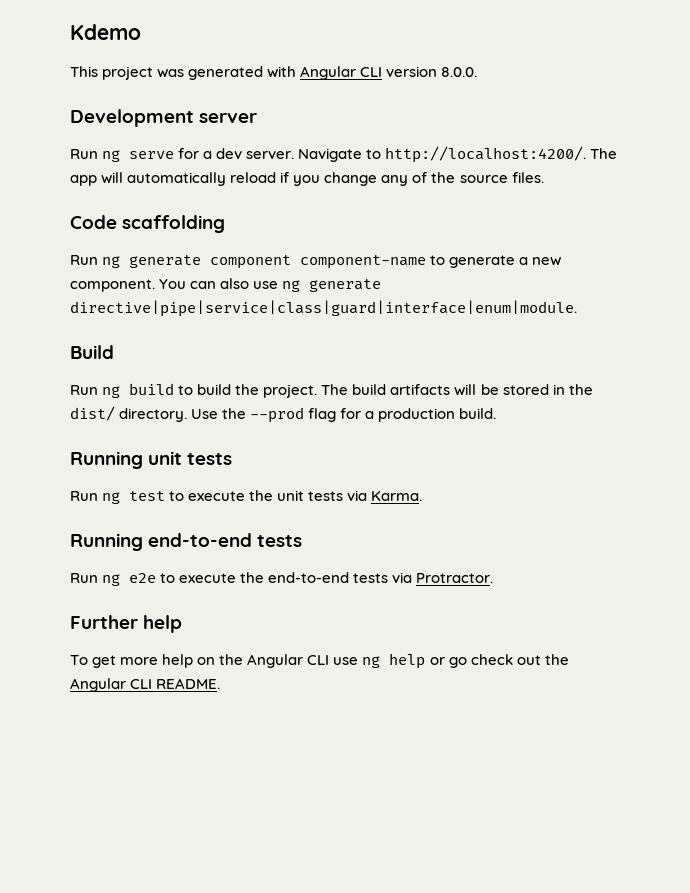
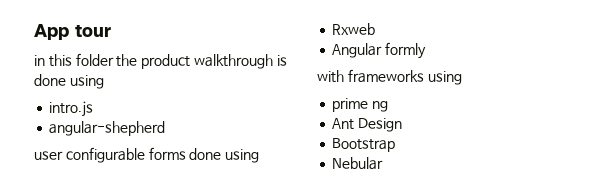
- Kdemo
- This project was generated with Angular CLI version 8.0.0.
- Development server
- Run ng serve for a dev server. Navigate to http://localhost:4200/. The app will automatically reload if you change any of the source files.
- Code scaffolding
- Run ng generate component component-name to generate a new component. You can also use ng generate directive|pipe|service|class|guard|interface|enum|module.
- Build
- Run ng build to build the project. The build artifacts will be stored in the dist/ directory. Use the --prod flag for a production build.
- Running unit tests
- Run ng test to execute the unit tests via Karma.
- Running end-to-end tests
- Run ng e2e to execute the end-to-end tests via Protractor.
- Further help
- To get more help on the Angular CLI use ng help or go check out the Angular CLI README.
+ App tour
+ in this folder the product walkthrough is done using
+ intro.js
+ angular-shepherd
+ user configurable forms done using
+ Rxweb
+ Angular formly
+ with frameworks using
+ prime ng
+ Ant Design
+ Bootstrap
+ Nebular

